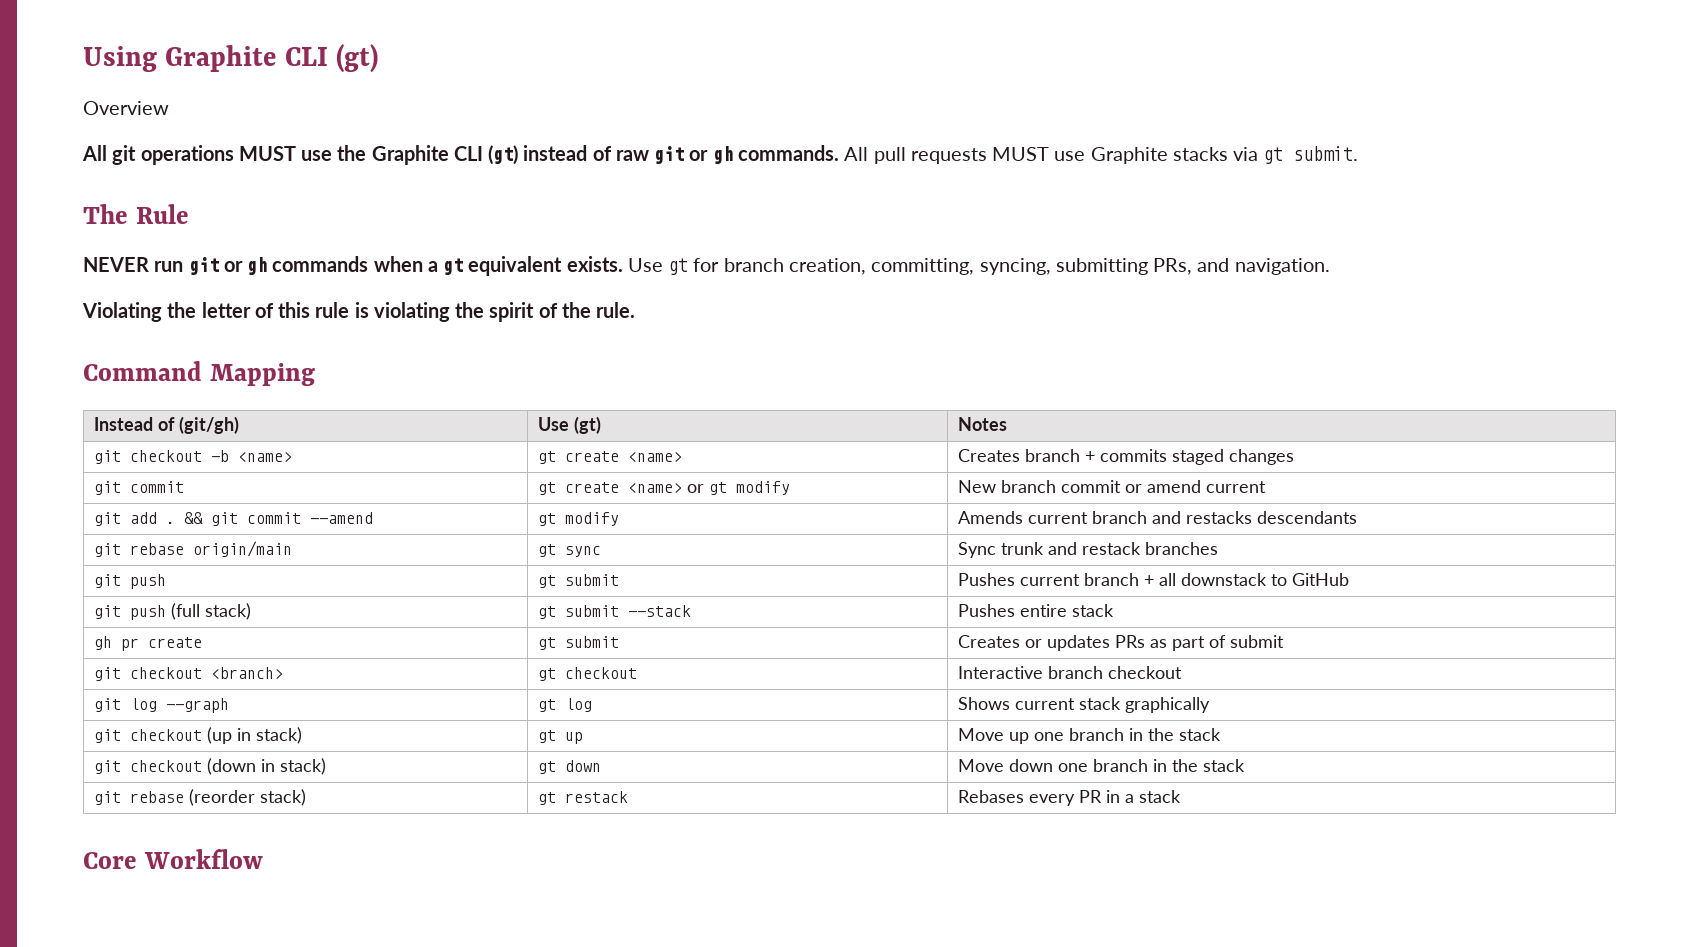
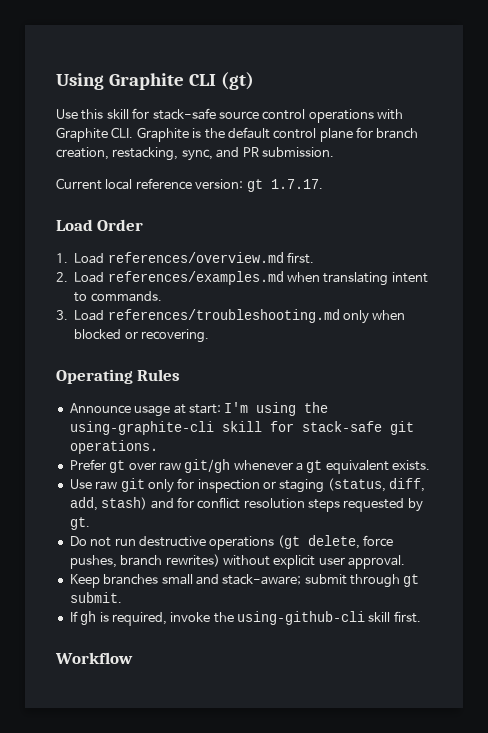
- Overview
- All git operations MUST use the Graphite CLI (gt) instead of raw git or gh commands. All pull requests MUST use Graphite stacks via gt submit.
- The Rule
- NEVER run git or gh commands when a gt equivalent exists. Use gt for branch creation, committing, syncing, submitting PRs, and navigation.
- Violating the letter of this rule is violating the spirit of the rule.
- Command Mapping
- Instead of (git/gh) | Use (gt) | Notes
- git checkout -b <name> | gt create <name> | Creates branch + commits staged changes
- git commit | gt create <name> or gt modify | New branch commit or amend current
- git add . && git commit --amend | gt modify | Amends current branch and restacks descendants
- git rebase origin/main | gt sync | Sync trunk and restack branches
- git push | gt submit | Pushes current branch + all downstack to GitHub
- git push (full stack) | gt submit --stack | Pushes entire stack
- gh pr create | gt submit | Creates or updates PRs as part of submit
- git checkout <branch> | gt checkout | Interactive branch checkout
- git log --graph | gt log | Shows current stack graphically
- git checkout (up in stack) | gt up | Move up one branch in the stack
- git checkout (down in stack) | gt down | Move down one branch in the stack
- git rebase (reorder stack) | gt restack | Rebases every PR in a stack
- Core Workflow
+ Use this skill for stack-safe source control operations with Graphite CLI. Graphite is the default control plane for branch creation, restacking, sync, and PR submission.
+ Current local reference version: gt 1.7.17.
+ Load Order
+ 1. Load references/overview.md first.
+ 2. Load references/examples.md when translating intent to commands.
+ 3. Load references/troubleshooting.md only when blocked or recovering.
+ Operating Rules
+ Announce usage at start: I'm using the using-graphite-cli skill for stack-safe git operations.
+ Prefer gt over raw git/gh whenever a gt equivalent exists.
+ Use raw git only for inspection or staging (status, diff, add, stash) and for conflict resolution steps requested by gt.
+ Do not run destructive operations (gt delete, force pushes, branch rewrites) without explicit user approval.
+ Keep branches small and stack-aware; submit through gt submit.
+ If gh is required, invoke the using-github-cli skill first.
+ Workflow

